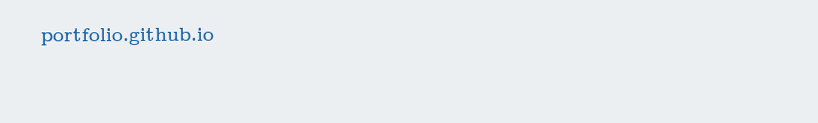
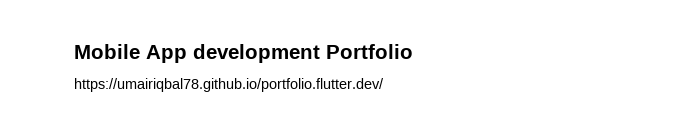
- portfolio.github.io
+ Mobile App development Portfolio
+ https://umairiqbal78.github.io/portfolio.flutter.dev/

